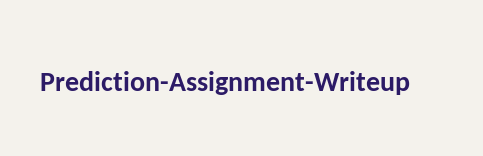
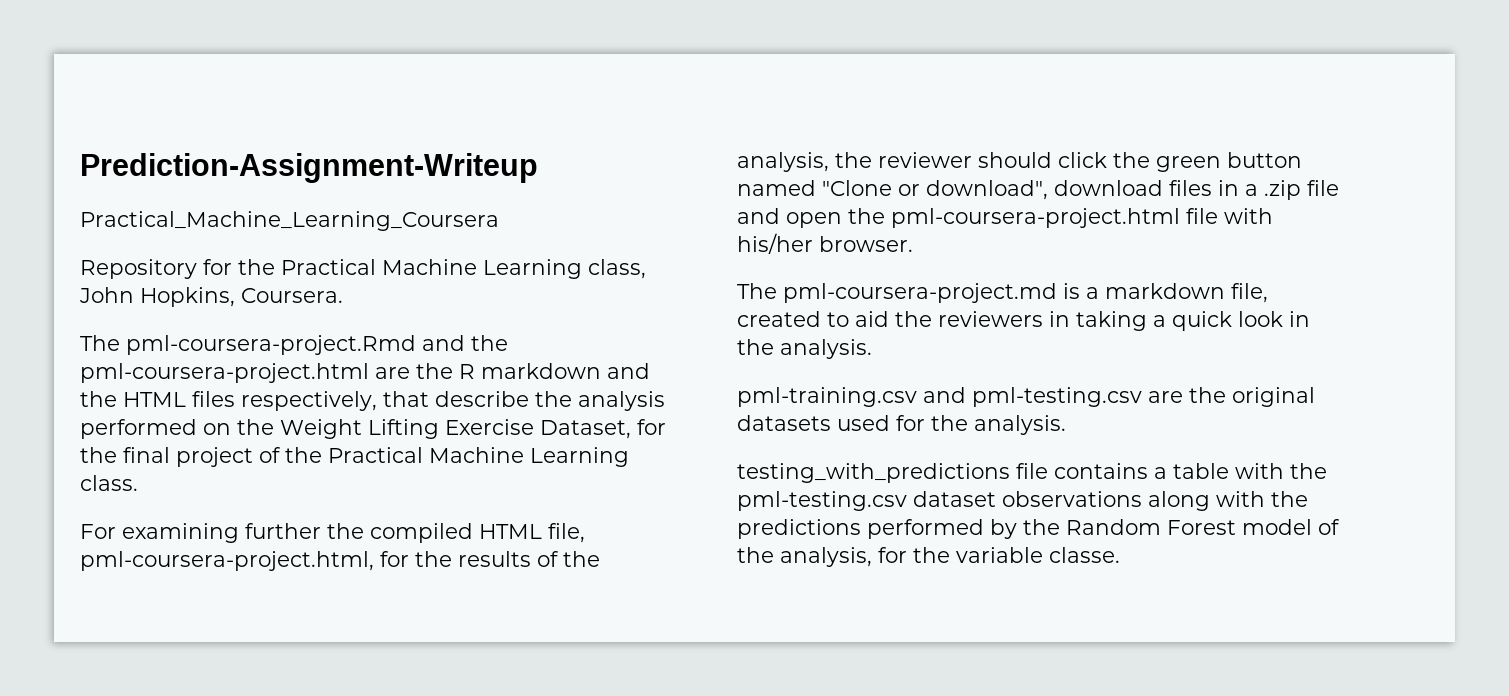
+ Practical_Machine_Learning_Coursera
+ Repository for the Practical Machine Learning class, John Hopkins, Coursera.
+ The pml-coursera-project.Rmd and the pml-coursera-project.html are the R markdown and the HTML files respectively, that describe the analysis performed on the Weight Lifting Exercise Dataset, for the final project of the Practical Machine Learning class.
+ For examining further the compiled HTML file, pml-coursera-project.html, for the results of the analysis, the reviewer should click the green button named "Clone or download", download files in a .zip file and open the pml-coursera-project.html file with his/her browser.
+ The pml-coursera-project.md is a markdown file, created to aid the reviewers in taking a quick look in the analysis.
+ pml-training.csv and pml-testing.csv are the original datasets used for the analysis.
+ testing_with_predictions file contains a table with the pml-testing.csv dataset observations along with the predictions performed by the Random Forest model of the analysis, for the variable classe.

